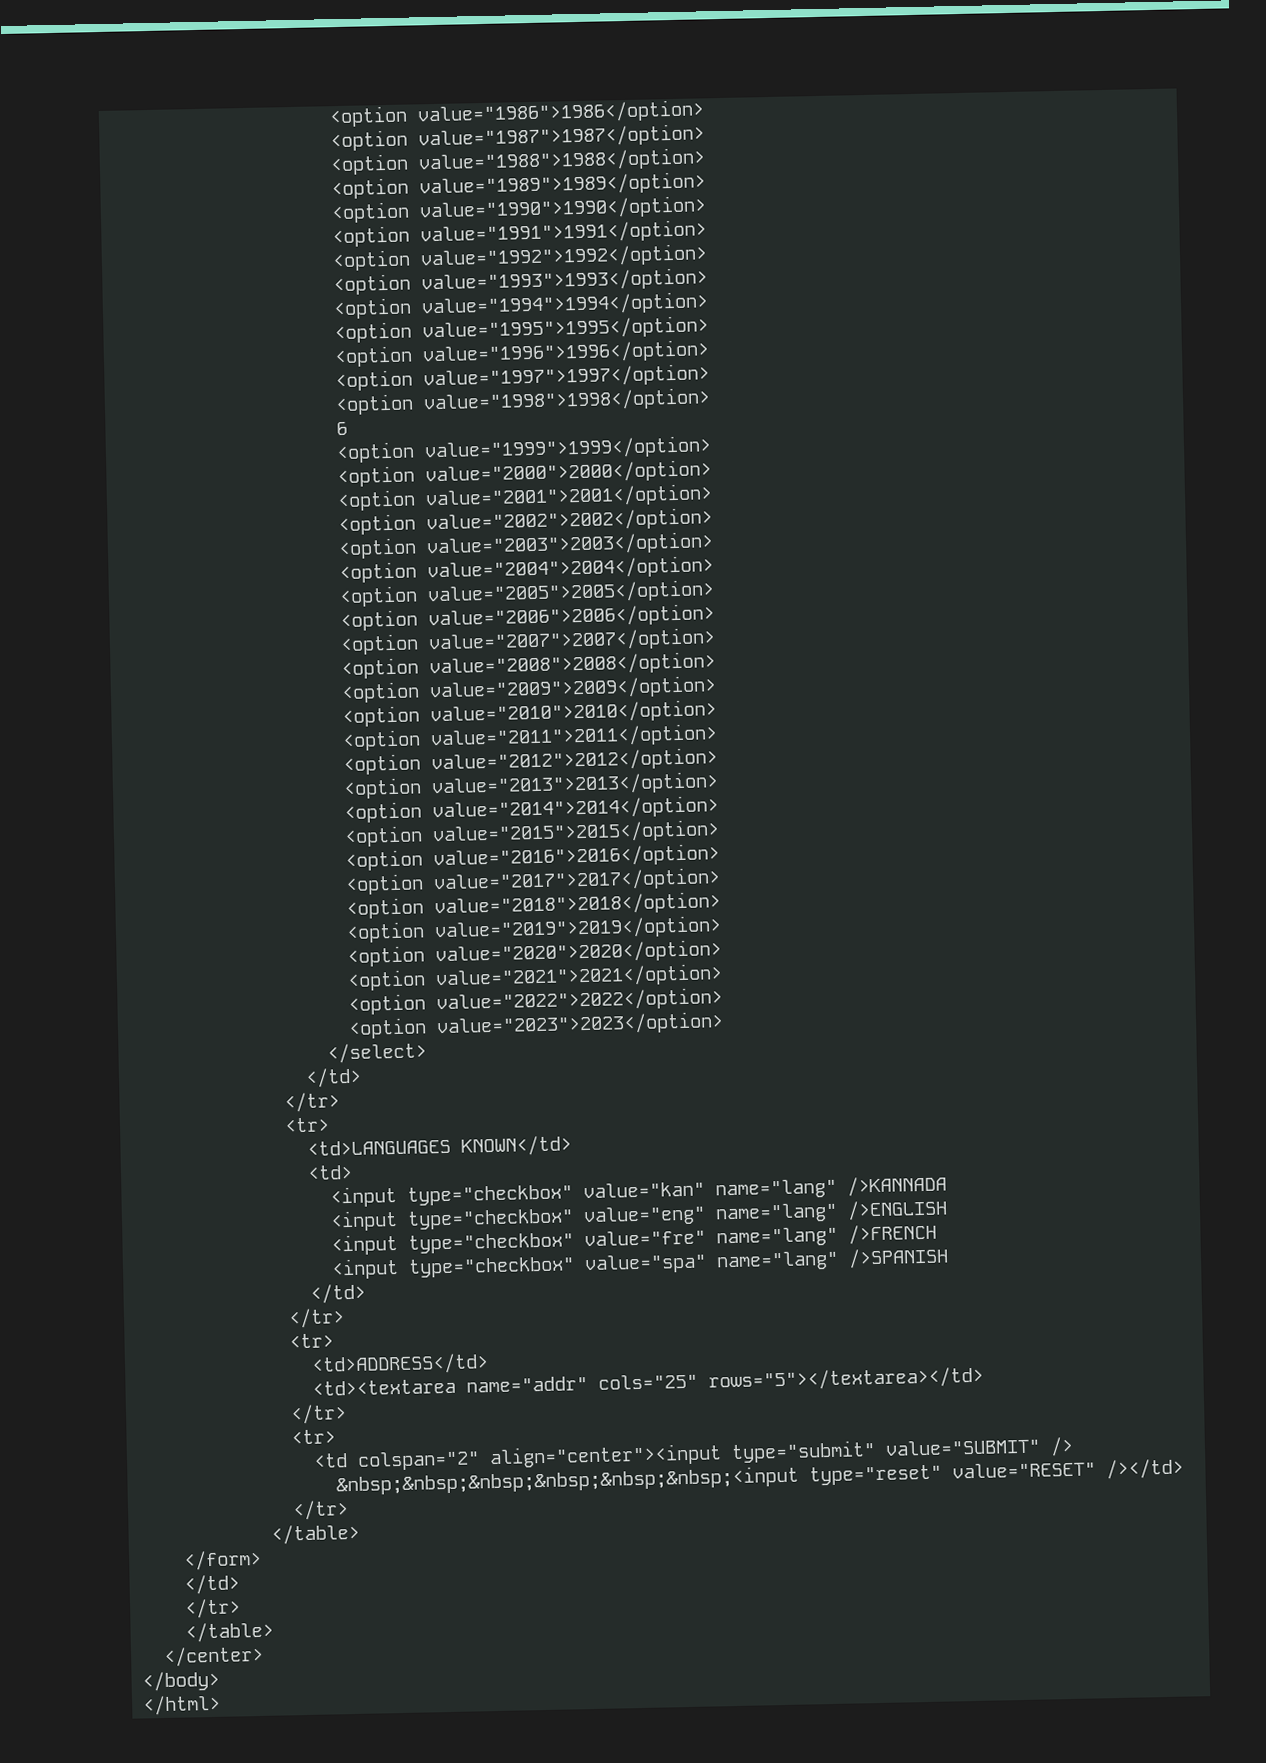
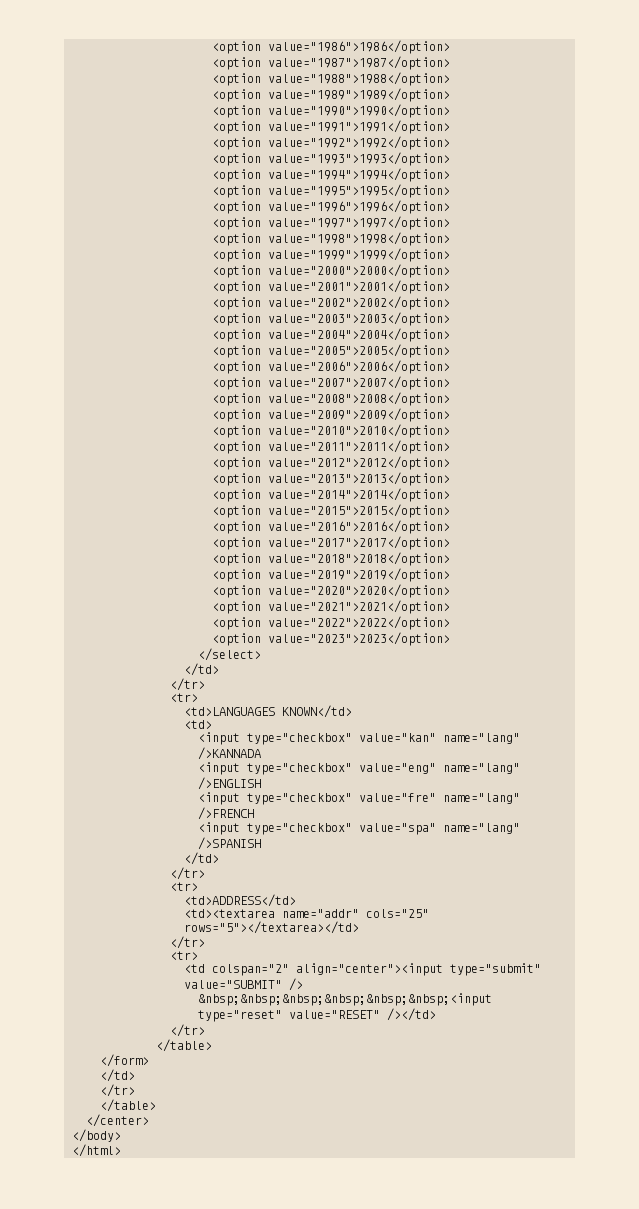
- 6

